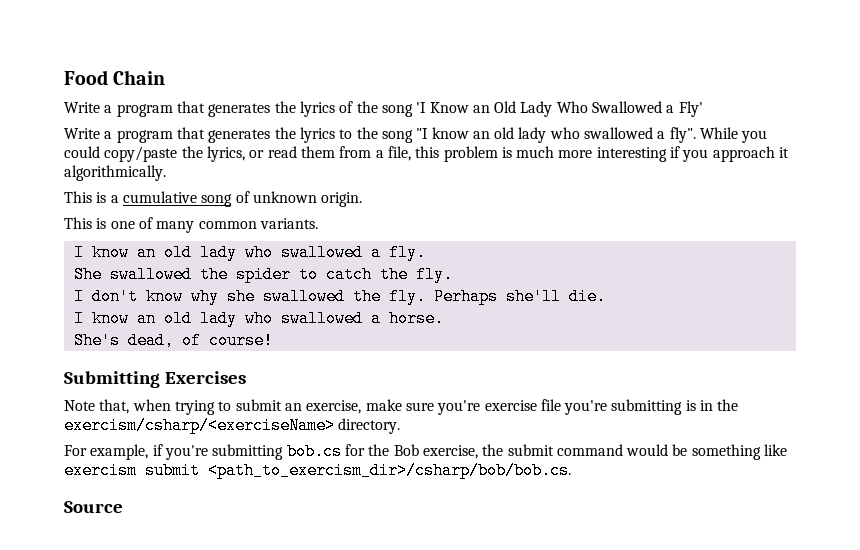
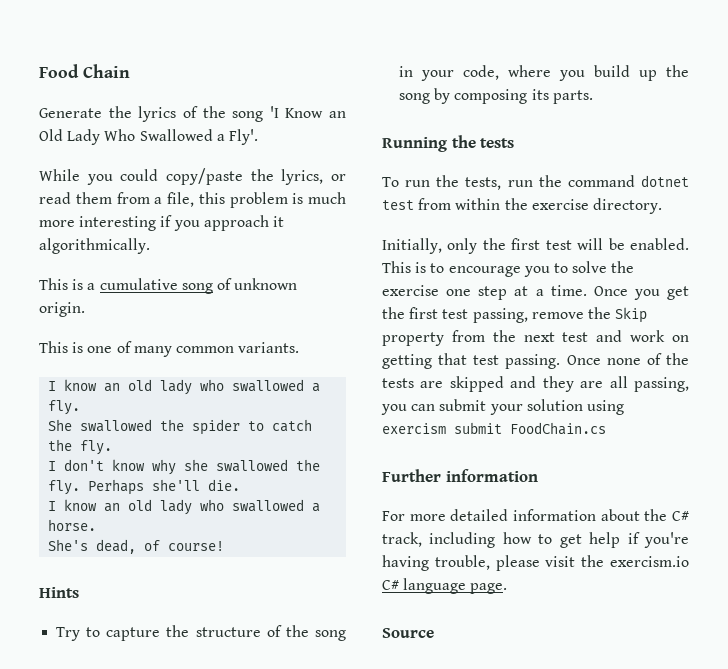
- Write a program that generates the lyrics of the song 'I Know an Old Lady Who Swallowed a Fly'
- Write a program that generates the lyrics to the song "I know an old lady who swallowed a fly". While you could copy/paste the lyrics, or read them from a file, this problem is much more interesting if you approach it algorithmically.
+ Generate the lyrics of the song 'I Know an Old Lady Who Swallowed a Fly'.
+ While you could copy/paste the lyrics, or read them from a file, this problem is much more interesting if you approach it algorithmically.
- Submitting Exercises
- Note that, when trying to submit an exercise, make sure you're exercise file you're submitting is in the exercism/csharp/<exerciseName> directory.
- For example, if you're submitting bob.cs for the Bob exercise, the submit command would be something like exercism submit <path_to_exercism_dir>/csharp/bob/bob.cs.
+ Hints
+ Try to capture the structure of the song in your code, where you build up the song by composing its parts.
+ Running the tests
+ To run the tests, run the command dotnet test from within the exercise directory.
+ Initially, only the first test will be enabled. This is to encourage you to solve the exercise one step at a time. Once you get the first test passing, remove the Skip property from the next test and work on getting that test passing. Once none of the tests are skipped and they are all passing, you can submit your solution using exercism submit FoodChain.cs
+ Further information
+ For more detailed information about the C# track, including how to get help if you're having trouble, please visit the exercism.io C# language page.

